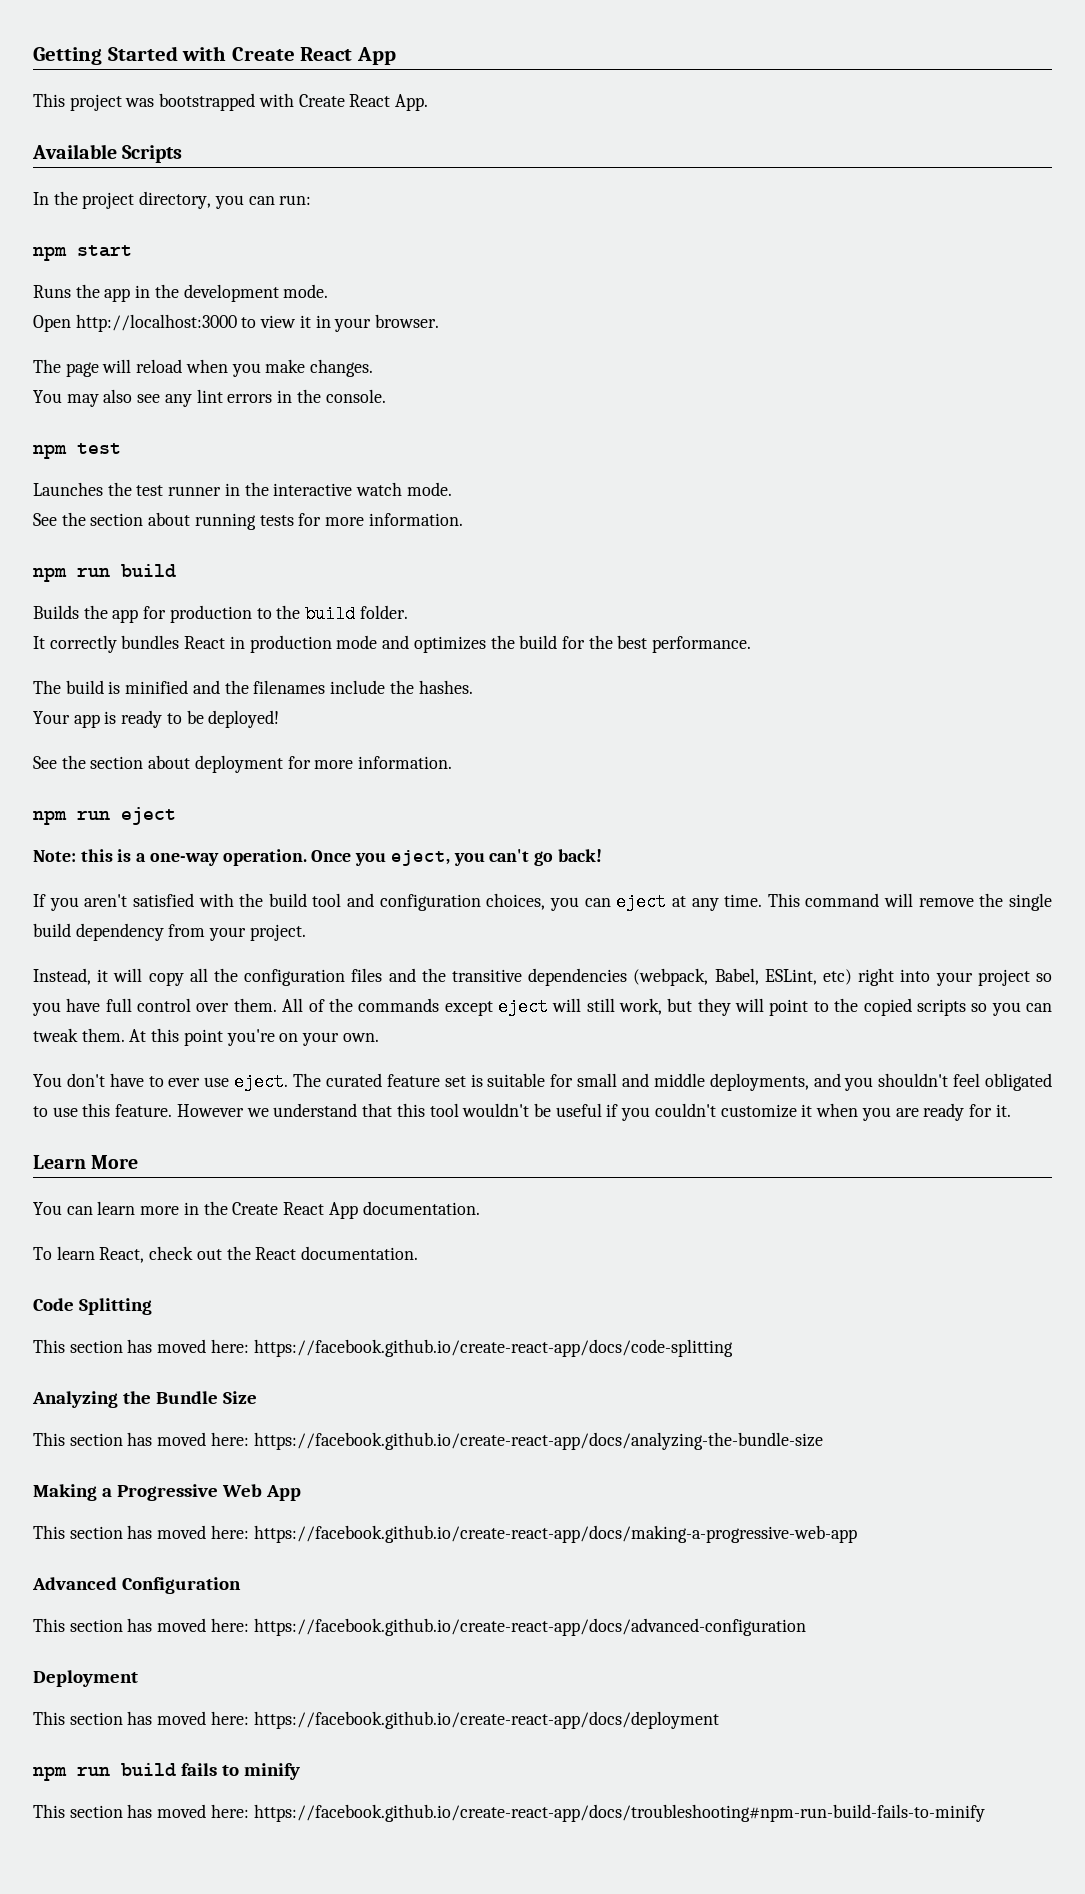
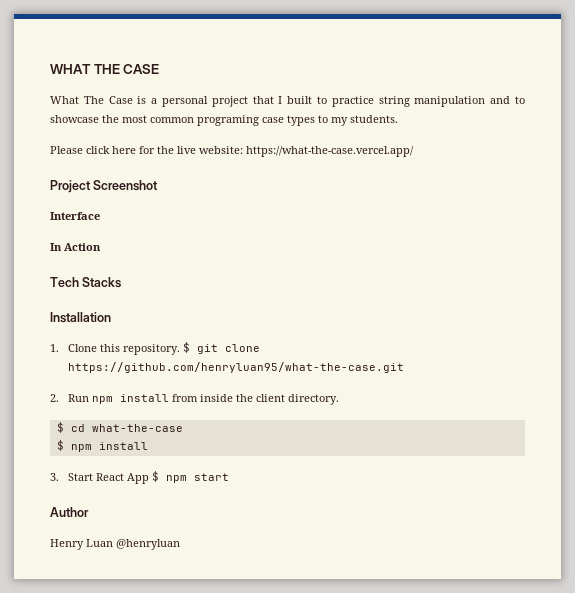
- Getting Started with Create React App
- This project was bootstrapped with Create React App.
- Available Scripts
- In the project directory, you can run:
- npm start
- Runs the app in the development mode.
- Open http://localhost:3000 to view it in your browser.
- The page will reload when you make changes.
- You may also see any lint errors in the console.
- npm test
- Launches the test runner in the interactive watch mode.
- See the section about running tests for more information.
- npm run build
- Builds the app for production to the build folder.
- It correctly bundles React in production mode and optimizes the build for the best performance.
- The build is minified and the filenames include the hashes.
- Your app is ready to be deployed!
- See the section about deployment for more information.
- npm run eject
- Note: this is a one-way operation. Once you eject, you can't go back!
- If you aren't satisfied with the build tool and configuration choices, you can eject at any time. This command will remove the single build dependency from your project.
- Instead, it will copy all the configuration files and the transitive dependencies (webpack, Babel, ESLint, etc) right into your project so you have full control over them. All of the commands except eject will still work, but they will point to the copied scripts so you can tweak them. At this point you're on your own.
- You don't have to ever use eject. The curated feature set is suitable for small and middle deployments, and you shouldn't feel obligated to use this feature. However we understand that this tool wouldn't be useful if you couldn't customize it when you are ready for it.
- Learn More
- You can learn more in the Create React App documentation.
- To learn React, check out the React documentation.
- Code Splitting
- This section has moved here: https://facebook.github.io/create-react-app/docs/code-splitting
- Analyzing the Bundle Size
- This section has moved here: https://facebook.github.io/create-react-app/docs/analyzing-the-bundle-size
- Making a Progressive Web App
- This section has moved here: https://facebook.github.io/create-react-app/docs/making-a-progressive-web-app
- Advanced Configuration
- This section has moved here: https://facebook.github.io/create-react-app/docs/advanced-configuration
- Deployment
- This section has moved here: https://facebook.github.io/create-react-app/docs/deployment
- npm run build fails to minify
- This section has moved here: https://facebook.github.io/create-react-app/docs/troubleshooting#npm-run-build-fails-to-minify
+ WHAT THE CASE
+ What The Case is a personal project that I built to practice string manipulation and to showcase the most common programing case types to my students.
+ Please click here for the live website: https://what-the-case.vercel.app/
+ Project Screenshot
+ Interface
+ In Action
+ Tech Stacks
+ Installation
+ 1. Clone this repository. $ git clone https://github.com/henryluan95/what-the-case.git
+ 2. Run npm install from inside the client directory.
+ $ cd what-the-case
+ $ npm install
+ 3. Start React App $ npm start
+ Author
+ Henry Luan @henryluan

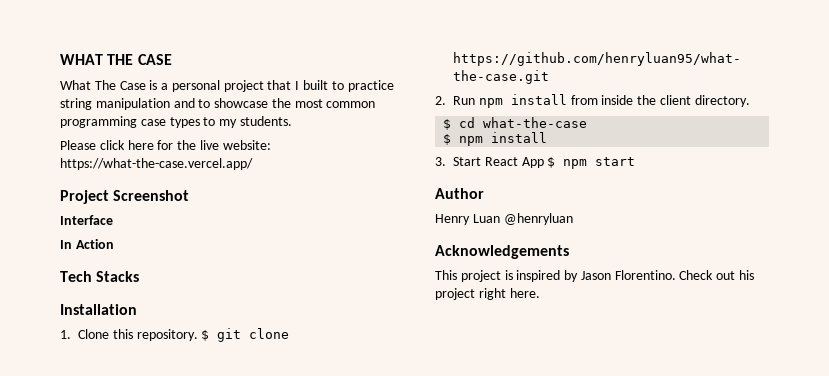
- What The Case is a personal project that I built to practice string manipulation and to showcase the most common programing case types to my students.
+ What The Case is a personal project that I built to practice string manipulation and to showcase the most common programming case types to my students.
+ Acknowledgements
+ This project is inspired by Jason Florentino. Check out his project right here.

